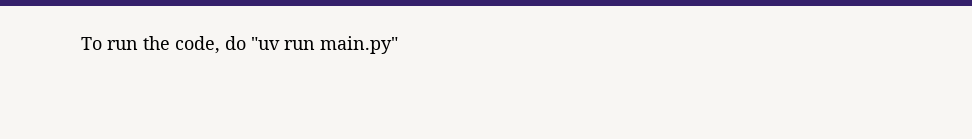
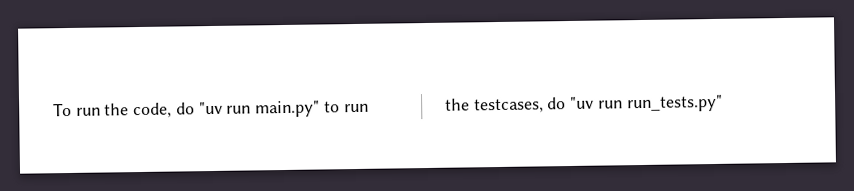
- To run the code, do "uv run main.py"
+ To run the code, do "uv run main.py" to run the testcases, do "uv run run_tests.py"

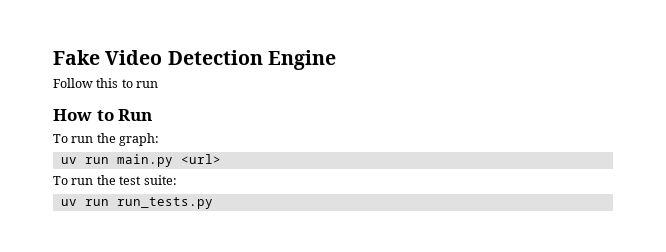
- To run the code, do "uv run main.py" to run the testcases, do "uv run run_tests.py"
+ Fake Video Detection Engine
+ Follow this to run
+ How to Run
+ To run the graph:
+ uv run main.py <url>
+ To run the test suite:
+ uv run run_tests.py

